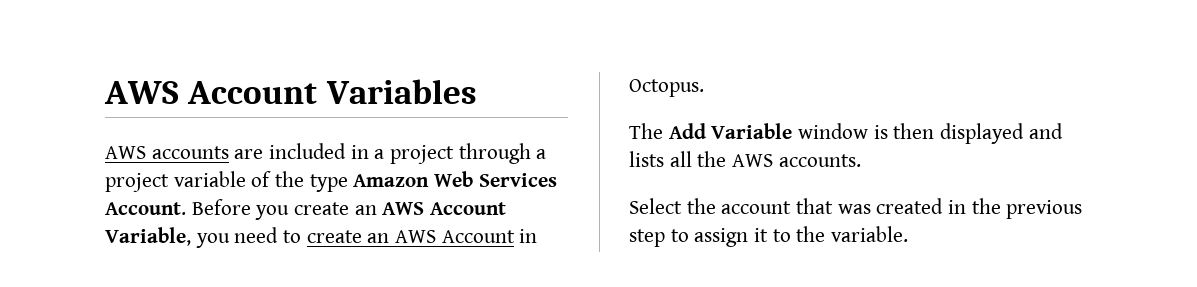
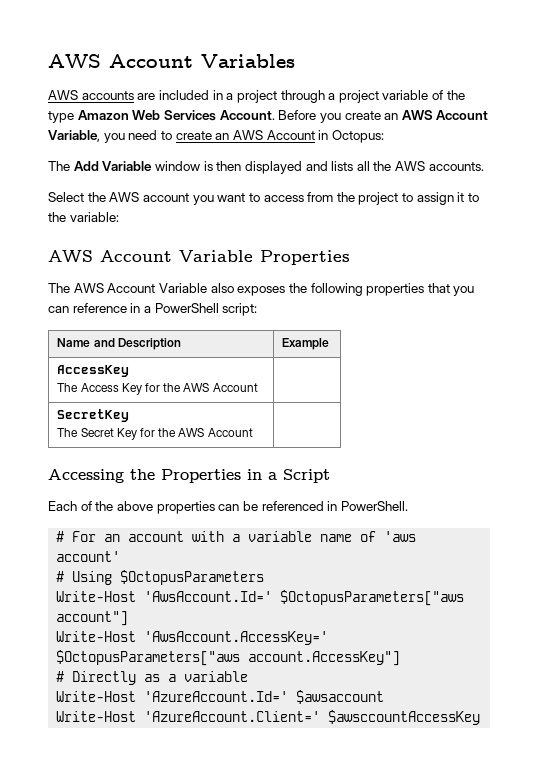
- Before you create an AWS Account Variable, you need to create an AWS Account in Octopus.
+ Before you create an AWS Account Variable, you need to create an AWS Account in Octopus:
- Select the account that was created in the previous step to assign it to the variable.
+ Select the AWS account you want to access from the project to assign it to the variable:
+ AWS Account Variable Properties
+ The AWS Account Variable also exposes the following properties that you can reference in a PowerShell script:
+ Name and Description | Example
+ AccessKey
+ The Access Key for the AWS Account |
+ SecretKey
+ The Secret Key for the AWS Account |
+ Accessing the Properties in a Script
+ Each of the above properties can be referenced in PowerShell.
+ # For an account with a variable name of 'aws account'
+ # Using $OctopusParameters
+ Write-Host 'AwsAccount.Id=' $OctopusParameters["aws account"]
+ Write-Host 'AwsAccount.AccessKey=' $OctopusParameters["aws account.AccessKey"]
+ # Directly as a variable
+ Write-Host 'AzureAccount.Id=' $awsaccount
+ Write-Host 'AzureAccount.Client=' $awsccountAccessKey

